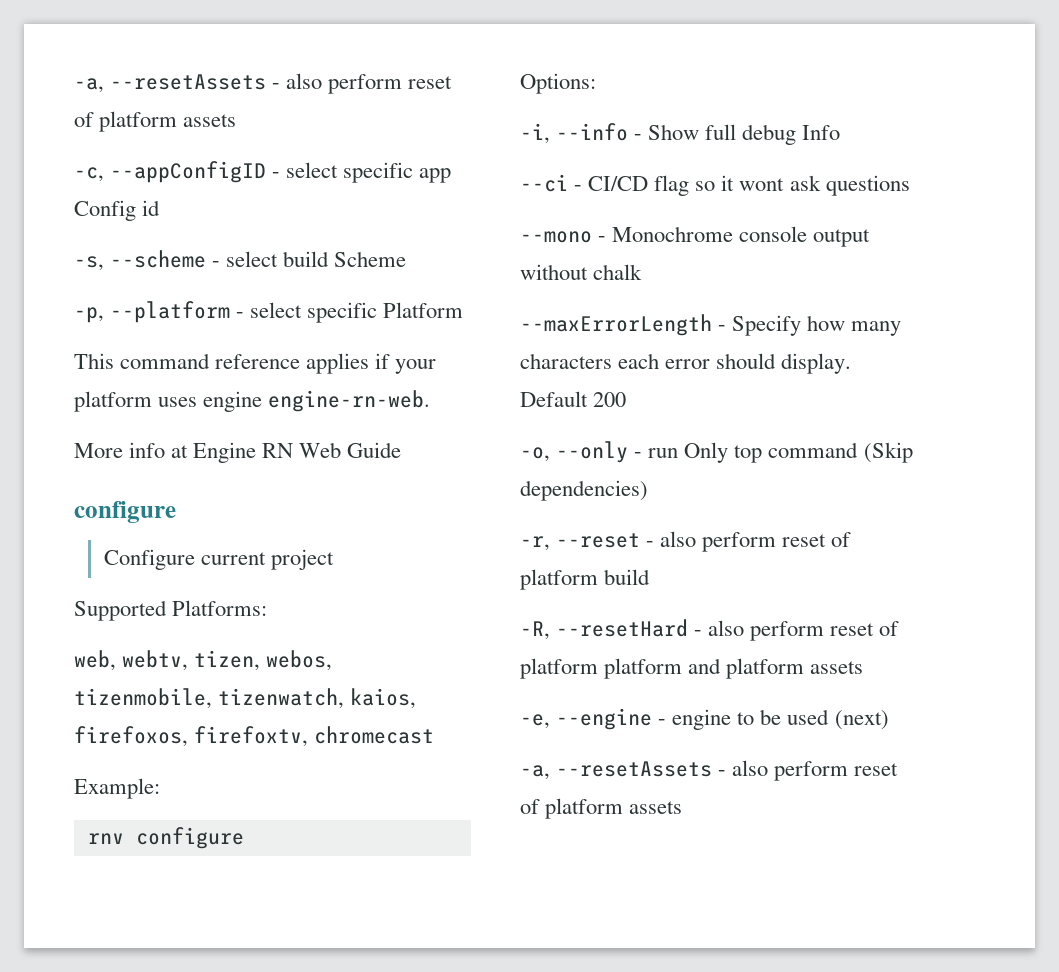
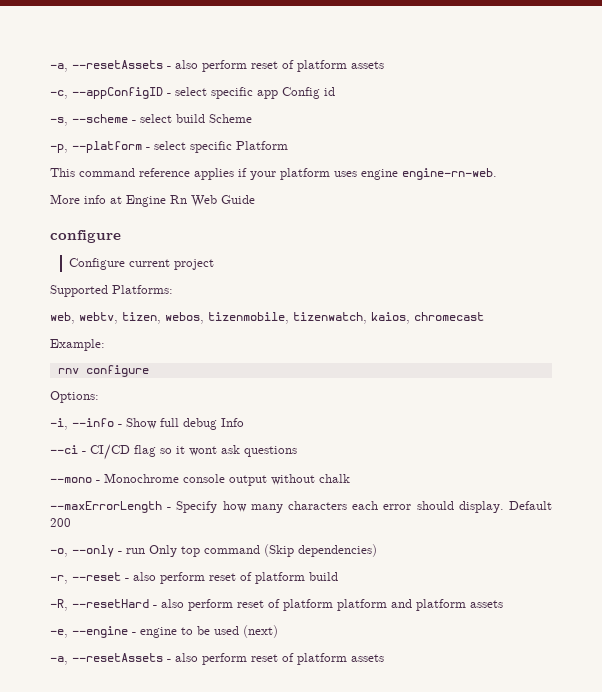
- More info at Engine RN Web Guide
+ More info at Engine Rn Web Guide
- web, webtv, tizen, webos, tizenmobile, tizenwatch, kaios, firefoxos, firefoxtv, chromecast
+ web, webtv, tizen, webos, tizenmobile, tizenwatch, kaios, chromecast

